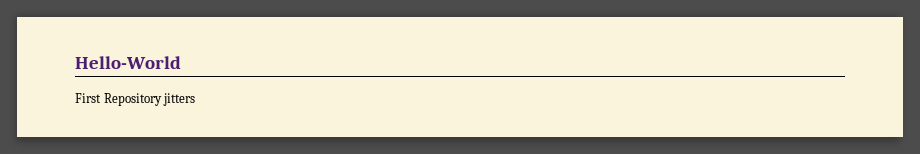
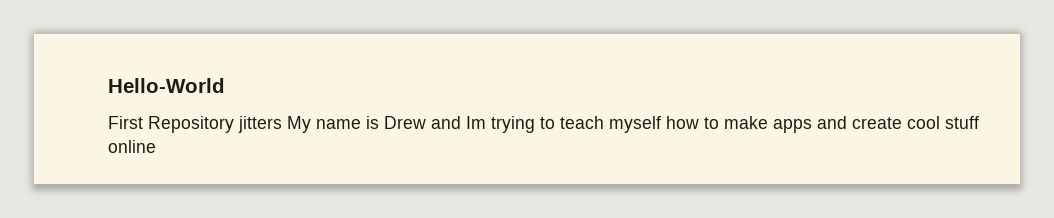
- First Repository jitters
+ First Repository jitters My name is Drew and Im trying to teach myself how to make apps and create cool stuff online

